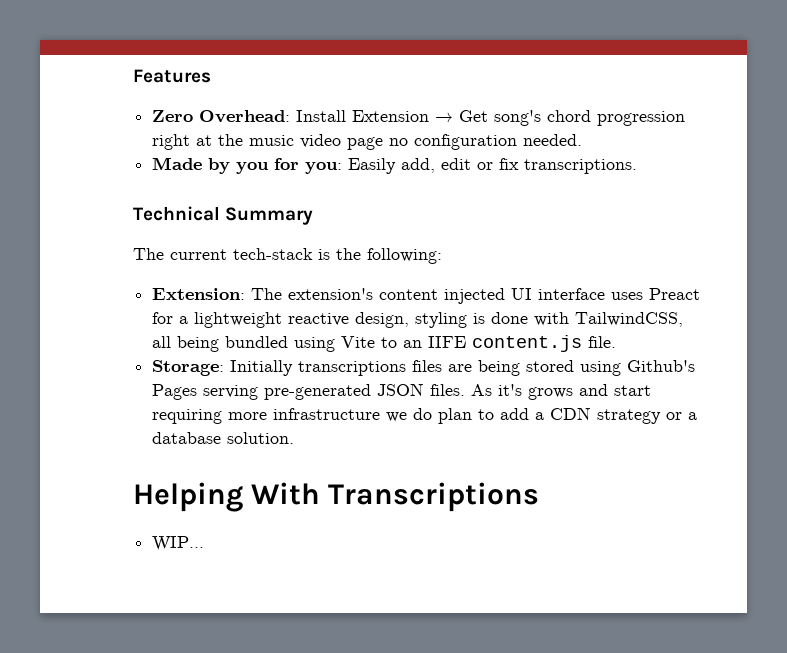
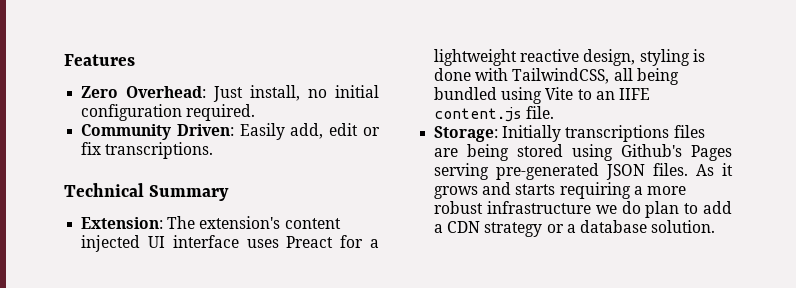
- Zero Overhead: Install Extension → Get song's chord progression right at the music video page no configuration needed.
- Made by you for you: Easily add, edit or fix transcriptions.
+ Zero Overhead: Just install, no initial configuration required.
+ Community Driven: Easily add, edit or fix transcriptions.
- The current tech-stack is the following:
- As it's grows and start requiring more infrastructure we do plan to add a CDN strategy or a database solution.
+ As it grows and starts requiring a more robust infrastructure we do plan to add a CDN strategy or a database solution.
- Helping With Transcriptions
- WIP...

